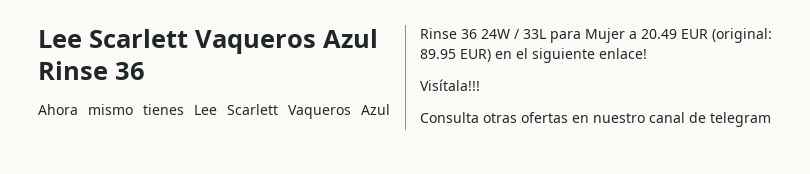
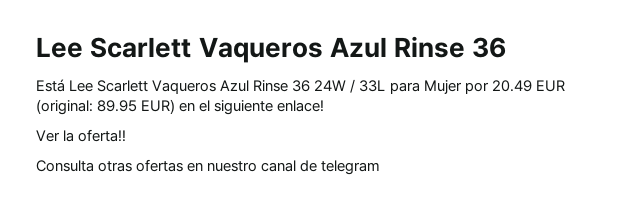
- Ahora mismo tienes Lee Scarlett Vaqueros Azul Rinse 36 24W / 33L para Mujer a 20.49 EUR (original: 89.95 EUR) en el siguiente enlace!
+ Está Lee Scarlett Vaqueros Azul Rinse 36 24W / 33L para Mujer por 20.49 EUR (original: 89.95 EUR) en el siguiente enlace!
- Visítala!!!
+ Ver la oferta!!

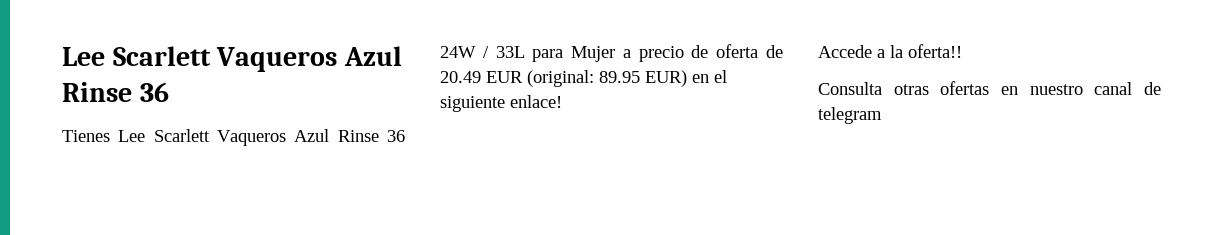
- Está Lee Scarlett Vaqueros Azul Rinse 36 24W / 33L para Mujer por 20.49 EUR (original: 89.95 EUR) en el siguiente enlace!
+ Tienes Lee Scarlett Vaqueros Azul Rinse 36 24W / 33L para Mujer a precio de oferta de 20.49 EUR (original: 89.95 EUR) en el siguiente enlace!
- Ver la oferta!!
+ Accede a la oferta!!

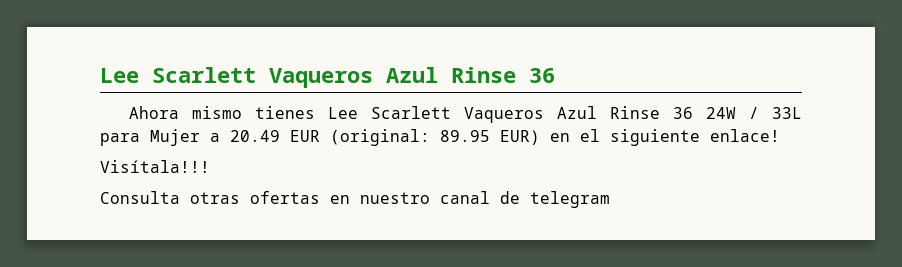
- Tienes Lee Scarlett Vaqueros Azul Rinse 36 24W / 33L para Mujer a precio de oferta de 20.49 EUR (original: 89.95 EUR) en el siguiente enlace!
+ Ahora mismo tienes Lee Scarlett Vaqueros Azul Rinse 36 24W / 33L para Mujer a 20.49 EUR (original: 89.95 EUR) en el siguiente enlace!
- Accede a la oferta!!
+ Visítala!!!

